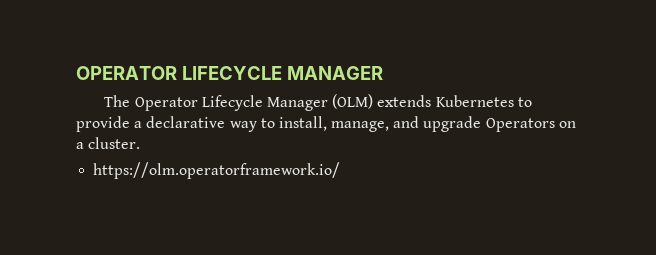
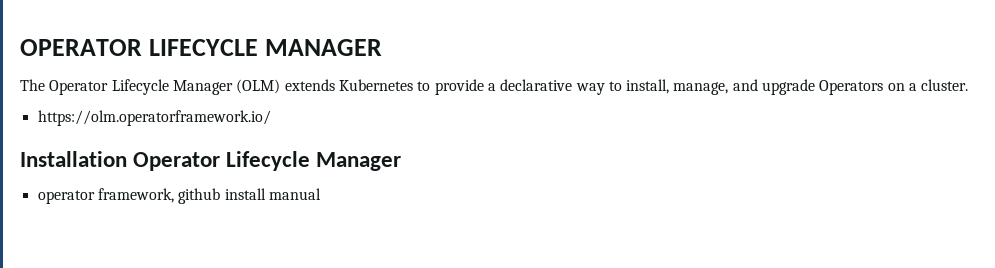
+ Installation Operator Lifecycle Manager
+ operator framework, github install manual

